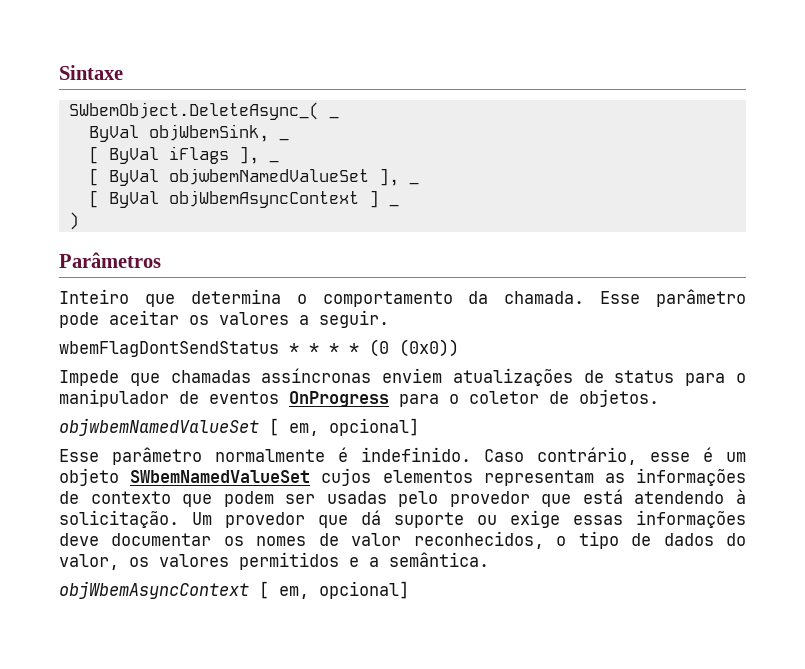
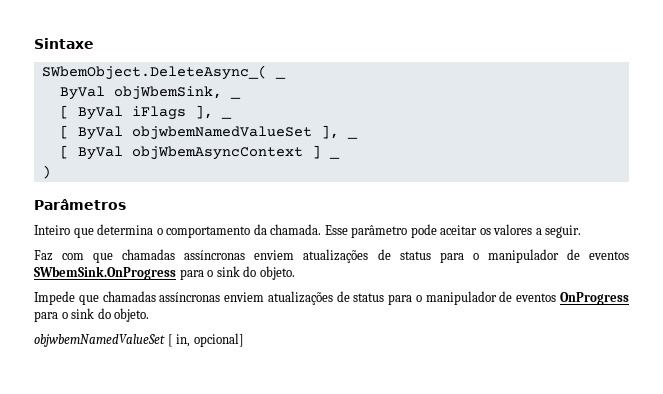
- wbemFlagDontSendStatus * * * * (0 (0x0))
+ Faz com que chamadas assíncronas enviem atualizações de status para o manipulador de eventos SWbemSink.OnProgress para o sink do objeto.
- Impede que chamadas assíncronas enviem atualizações de status para o manipulador de eventos OnProgress para o coletor de objetos.
+ Impede que chamadas assíncronas enviem atualizações de status para o manipulador de eventos OnProgress para o sink do objeto.
- objwbemNamedValueSet [ em, opcional]
- Esse parâmetro normalmente é indefinido. Caso contrário, esse é um objeto SWbemNamedValueSet cujos elementos representam as informações de contexto que podem ser usadas pelo provedor que está atendendo à solicitação. Um provedor que dá suporte ou exige essas informações deve documentar os nomes de valor reconhecidos, o tipo de dados do valor, os valores permitidos e a semântica.
- objWbemAsyncContext [ em, opcional]
+ objwbemNamedValueSet [ in, opcional]

